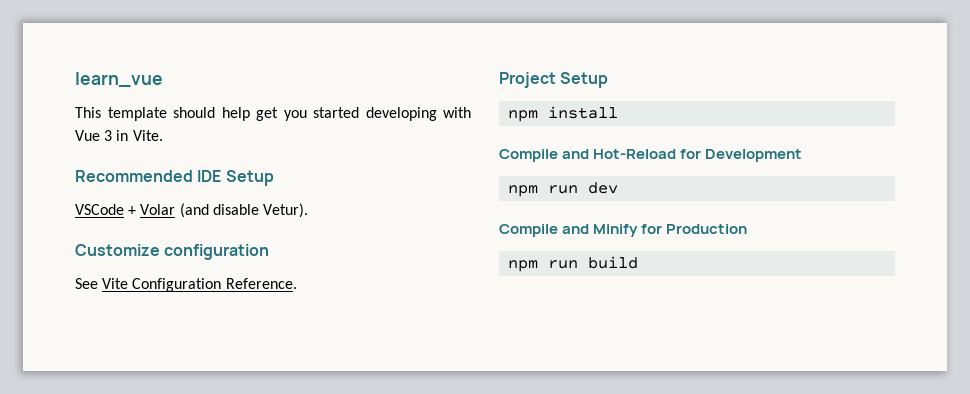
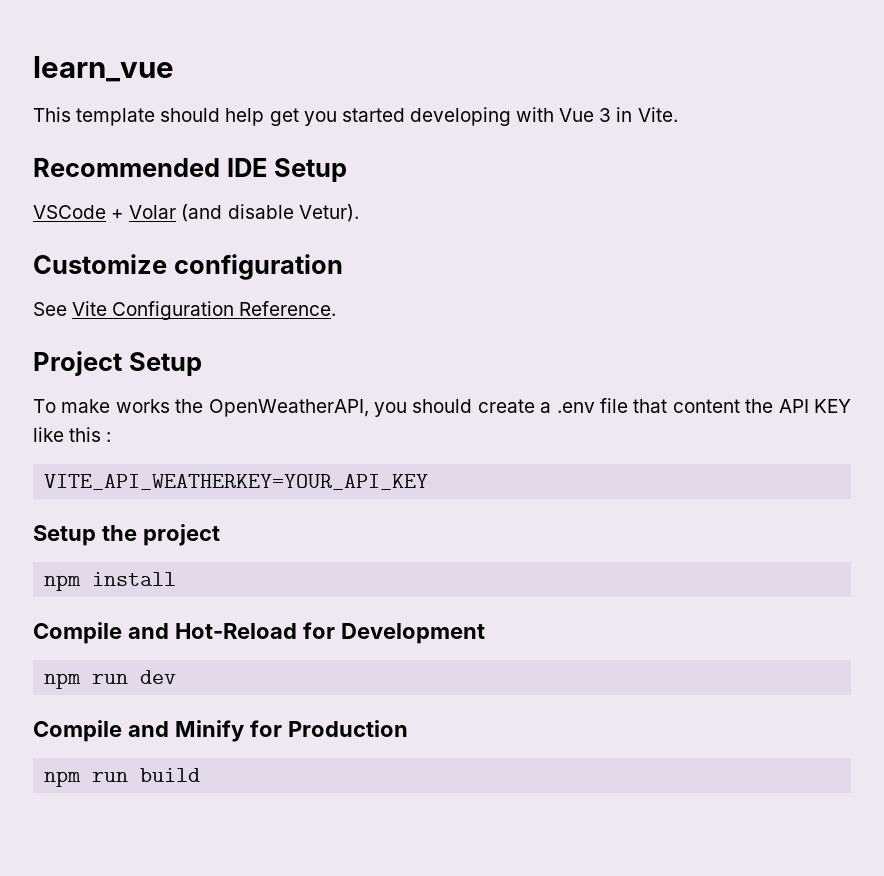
+ To make works the OpenWeatherAPI, you should create a .env file that content the API KEY like this :
+ VITE_API_WEATHERKEY=YOUR_API_KEY
+ Setup the project

